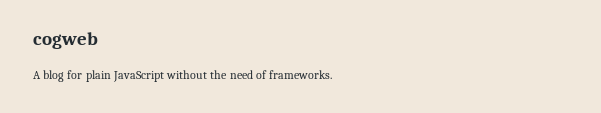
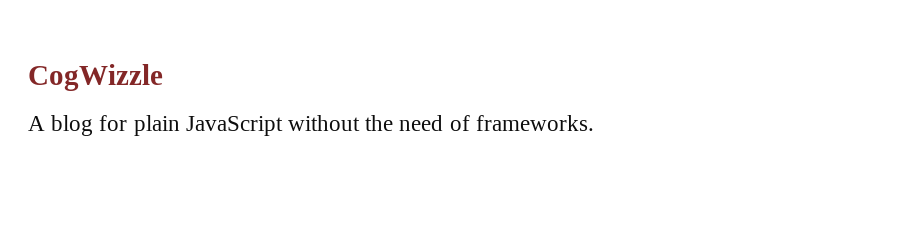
- cogweb
+ CogWizzle

